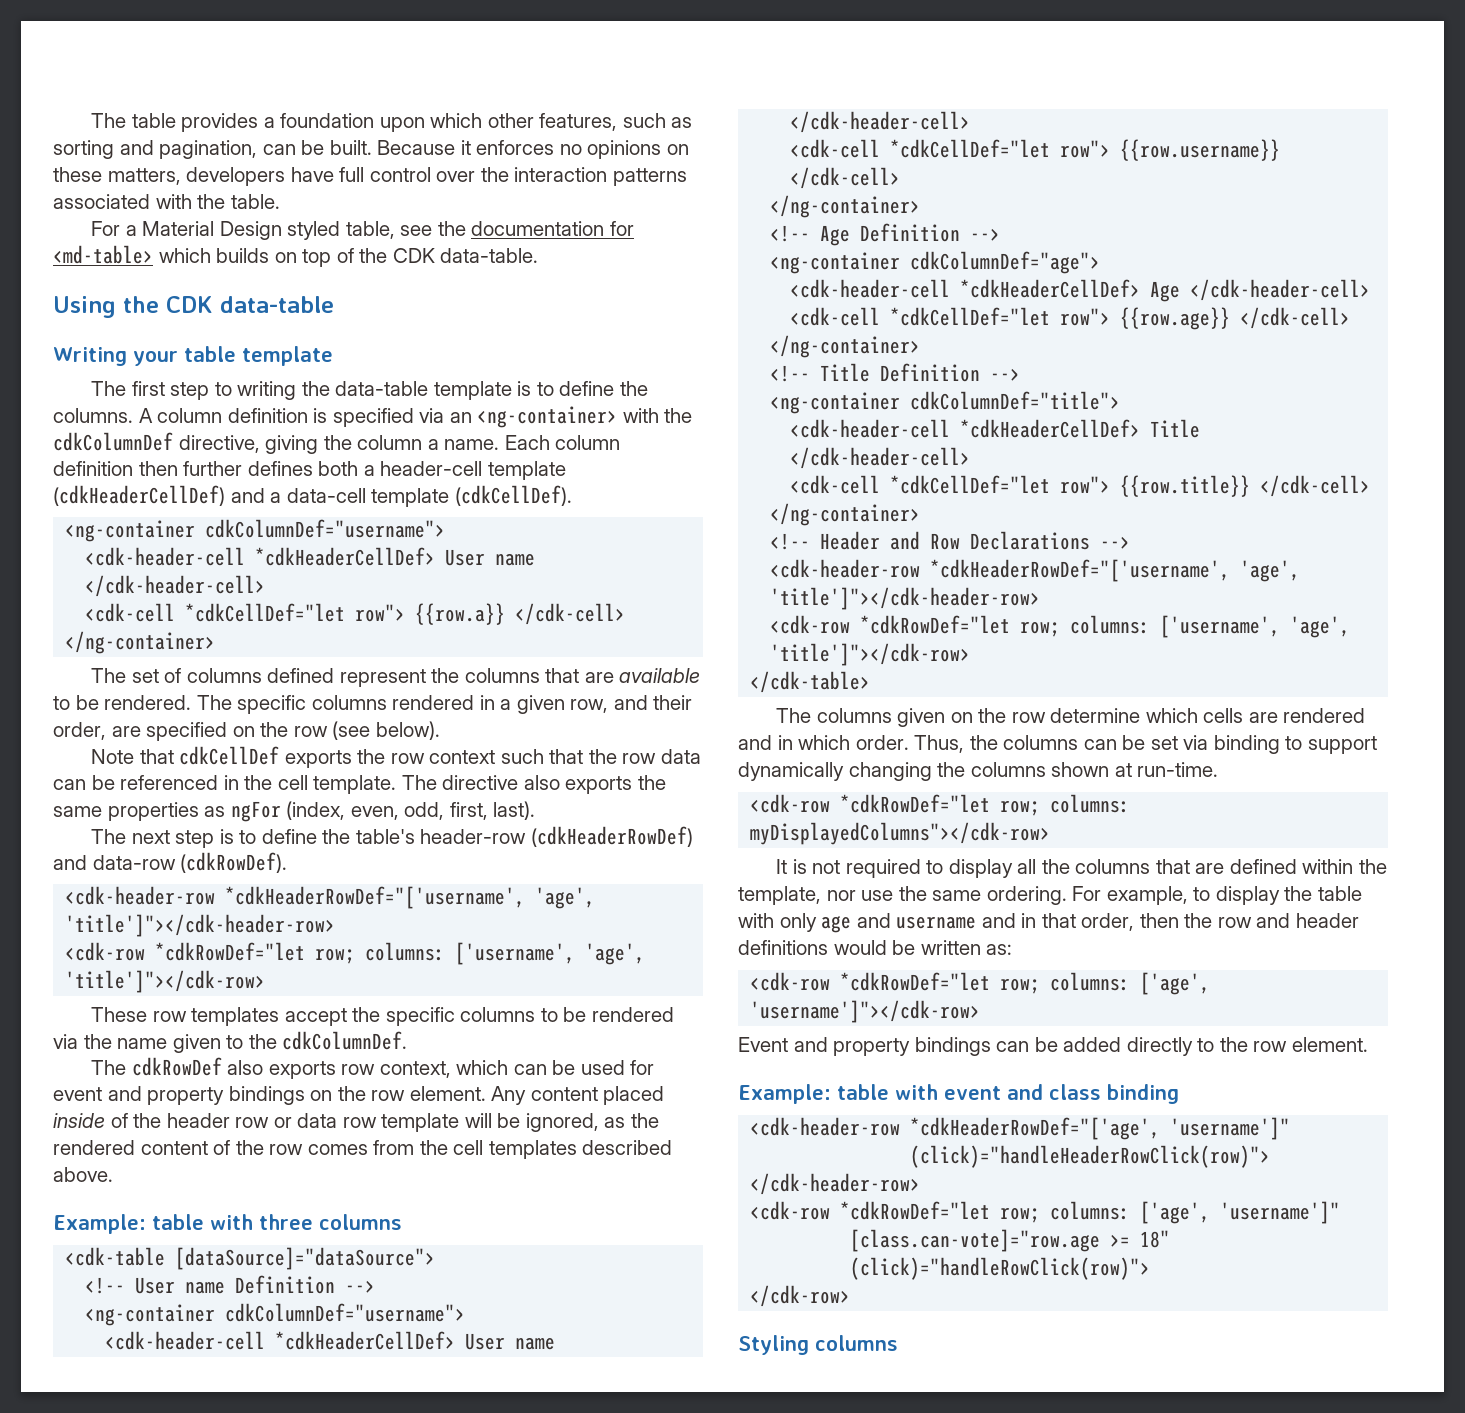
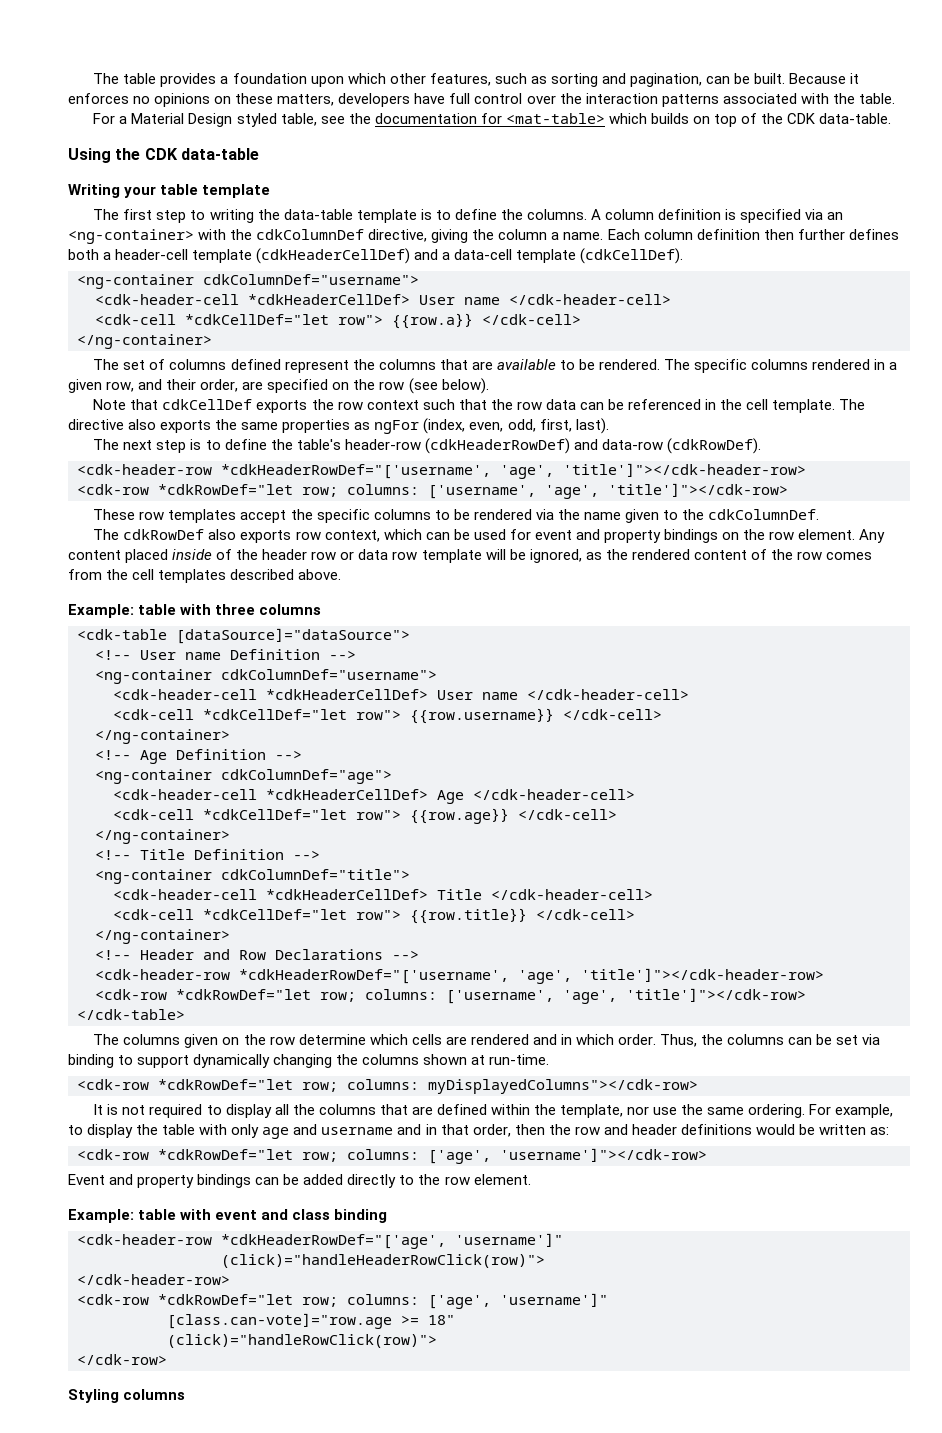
- For a Material Design styled table, see the documentation for <md-table> which builds on top of the CDK data-table.
+ For a Material Design styled table, see the documentation for <mat-table> which builds on top of the CDK data-table.

